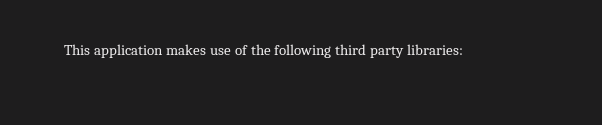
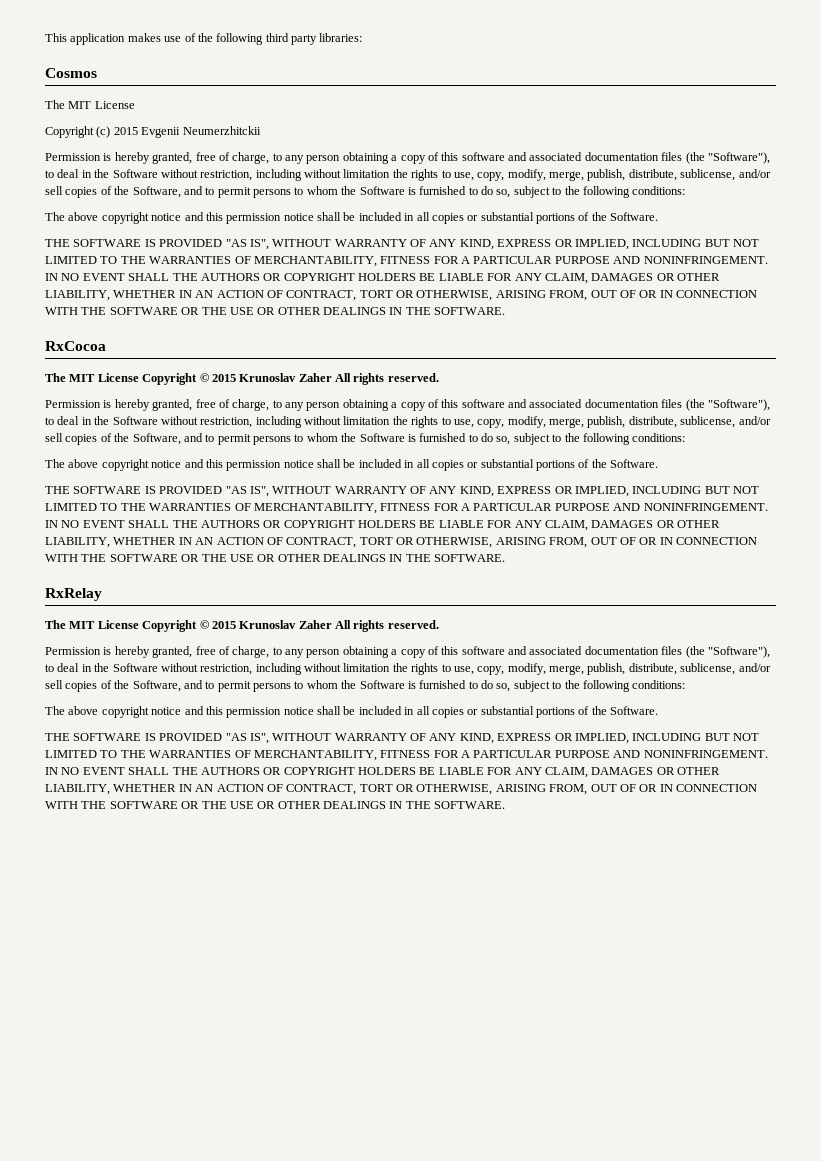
+ Cosmos
+ The MIT License
+ Copyright (c) 2015 Evgenii Neumerzhitckii
+ Permission is hereby granted, free of charge, to any person obtaining a copy of this software and associated documentation files (the "Software"), to deal in the Software without restriction, including without limitation the rights to use, copy, modify, merge, publish, distribute, sublicense, and/or sell copies of the Software, and to permit persons to whom the Software is furnished to do so, subject to the following conditions:
+ The above copyright notice and this permission notice shall be included in all copies or substantial portions of the Software.
+ THE SOFTWARE IS PROVIDED "AS IS", WITHOUT WARRANTY OF ANY KIND, EXPRESS OR IMPLIED, INCLUDING BUT NOT LIMITED TO THE WARRANTIES OF MERCHANTABILITY, FITNESS FOR A PARTICULAR PURPOSE AND NONINFRINGEMENT. IN NO EVENT SHALL THE AUTHORS OR COPYRIGHT HOLDERS BE LIABLE FOR ANY CLAIM, DAMAGES OR OTHER LIABILITY, WHETHER IN AN ACTION OF CONTRACT, TORT OR OTHERWISE, ARISING FROM, OUT OF OR IN CONNECTION WITH THE SOFTWARE OR THE USE OR OTHER DEALINGS IN THE SOFTWARE.
+ RxCocoa
+ The MIT License Copyright © 2015 Krunoslav Zaher All rights reserved.
+ Permission is hereby granted, free of charge, to any person obtaining a copy of this software and associated documentation files (the "Software"), to deal in the Software without restriction, including without limitation the rights to use, copy, modify, merge, publish, distribute, sublicense, and/or sell copies of the Software, and to permit persons to whom the Software is furnished to do so, subject to the following conditions:
+ The above copyright notice and this permission notice shall be included in all copies or substantial portions of the Software.
+ THE SOFTWARE IS PROVIDED "AS IS", WITHOUT WARRANTY OF ANY KIND, EXPRESS OR IMPLIED, INCLUDING BUT NOT LIMITED TO THE WARRANTIES OF MERCHANTABILITY, FITNESS FOR A PARTICULAR PURPOSE AND NONINFRINGEMENT. IN NO EVENT SHALL THE AUTHORS OR COPYRIGHT HOLDERS BE LIABLE FOR ANY CLAIM, DAMAGES OR OTHER LIABILITY, WHETHER IN AN ACTION OF CONTRACT, TORT OR OTHERWISE, ARISING FROM, OUT OF OR IN CONNECTION WITH THE SOFTWARE OR THE USE OR OTHER DEALINGS IN THE SOFTWARE.
+ RxRelay
+ The MIT License Copyright © 2015 Krunoslav Zaher All rights reserved.
+ Permission is hereby granted, free of charge, to any person obtaining a copy of this software and associated documentation files (the "Software"), to deal in the Software without restriction, including without limitation the rights to use, copy, modify, merge, publish, distribute, sublicense, and/or sell copies of the Software, and to permit persons to whom the Software is furnished to do so, subject to the following conditions:
+ The above copyright notice and this permission notice shall be included in all copies or substantial portions of the Software.
+ THE SOFTWARE IS PROVIDED "AS IS", WITHOUT WARRANTY OF ANY KIND, EXPRESS OR IMPLIED, INCLUDING BUT NOT LIMITED TO THE WARRANTIES OF MERCHANTABILITY, FITNESS FOR A PARTICULAR PURPOSE AND NONINFRINGEMENT. IN NO EVENT SHALL THE AUTHORS OR COPYRIGHT HOLDERS BE LIABLE FOR ANY CLAIM, DAMAGES OR OTHER LIABILITY, WHETHER IN AN ACTION OF CONTRACT, TORT OR OTHERWISE, ARISING FROM, OUT OF OR IN CONNECTION WITH THE SOFTWARE OR THE USE OR OTHER DEALINGS IN THE SOFTWARE.

